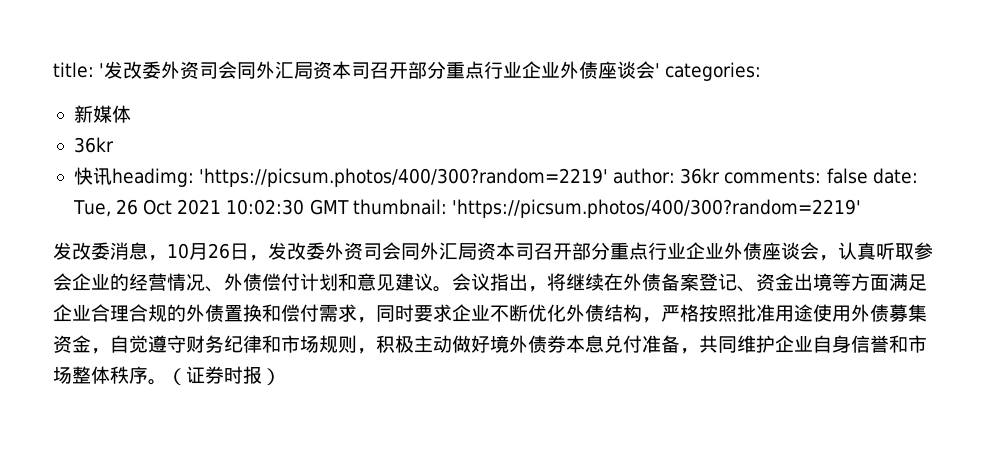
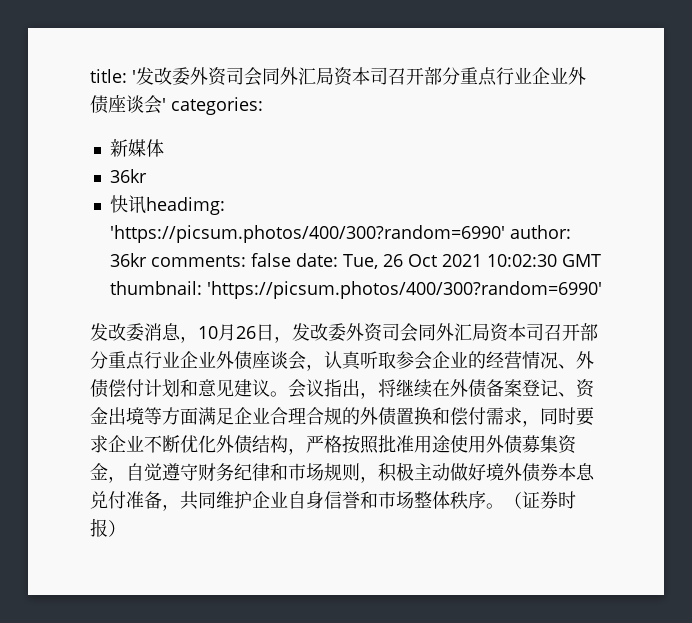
- 快讯headimg: 'https://picsum.photos/400/300?random=2219' author: 36kr comments: false date: Tue, 26 Oct 2021 10:02:30 GMT thumbnail: 'https://picsum.photos/400/300?random=2219'
+ 快讯headimg: 'https://picsum.photos/400/300?random=6990' author: 36kr comments: false date: Tue, 26 Oct 2021 10:02:30 GMT thumbnail: 'https://picsum.photos/400/300?random=6990'

